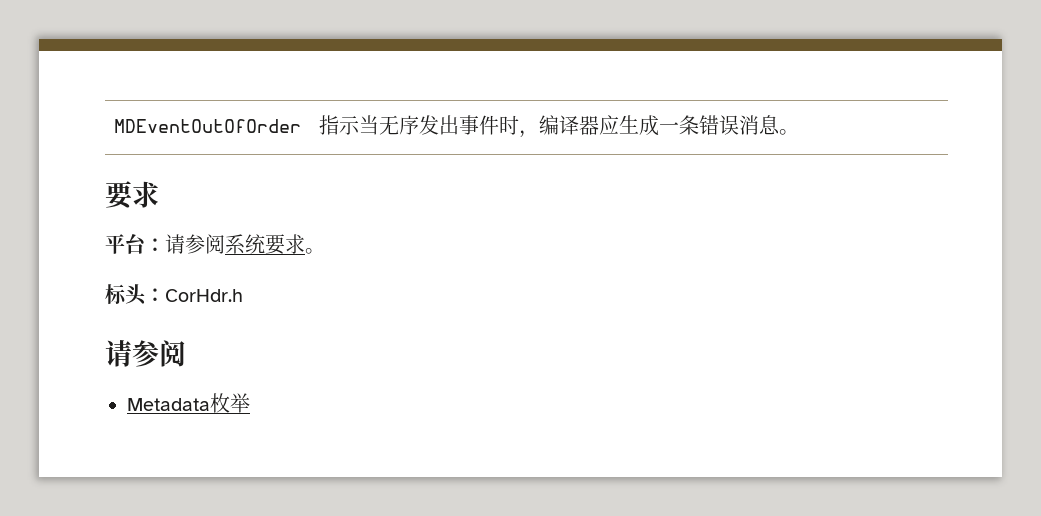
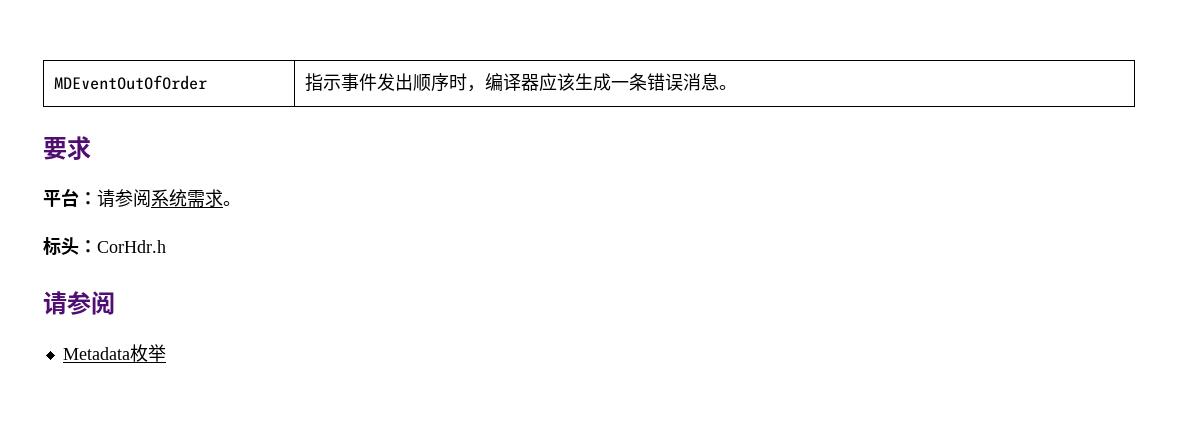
- MDEventOutOfOrder | 指示当无序发出事件时，编译器应生成一条错误消息。
+ MDEventOutOfOrder | 指示事件发出顺序时，编译器应该生成一条错误消息。
- 平台：请参阅系统要求。
+ 平台：请参阅系统需求。

